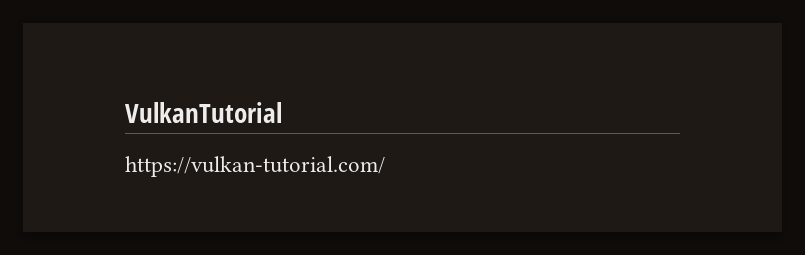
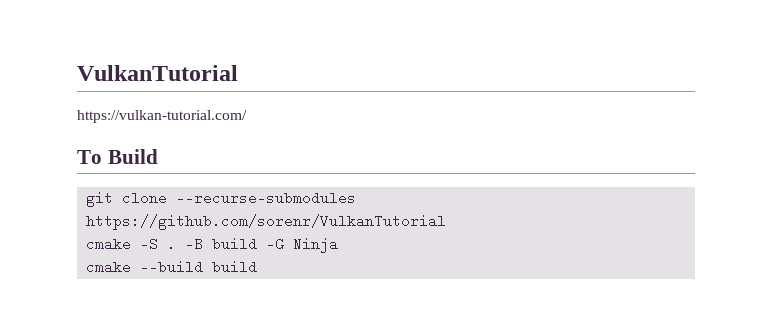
+ To Build
+ git clone --recurse-submodules https://github.com/sorenr/VulkanTutorial
+ cmake -S . -B build -G Ninja
+ cmake --build build

